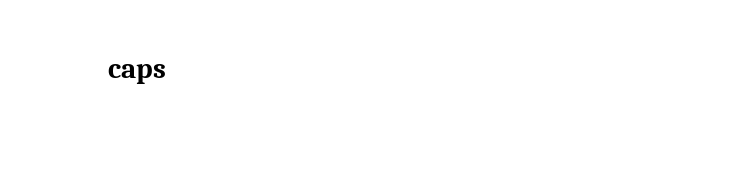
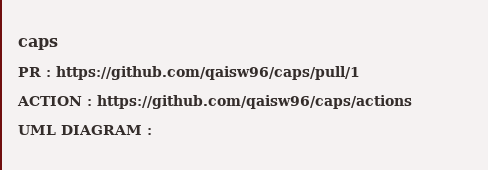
+ PR : https://github.com/qaisw96/caps/pull/1
+ ACTION : https://github.com/qaisw96/caps/actions
+ UML DIAGRAM :

